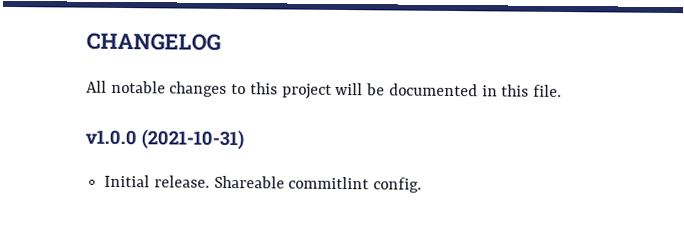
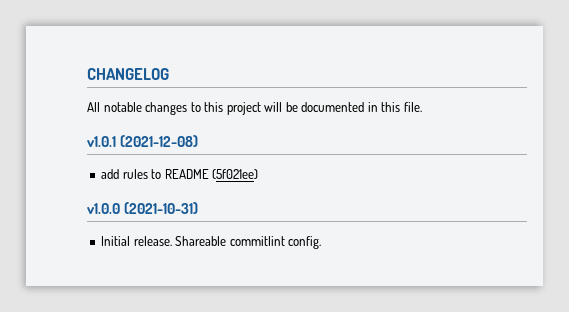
+ v1.0.1 (2021-12-08)
+ add rules to README (5f021ee)

